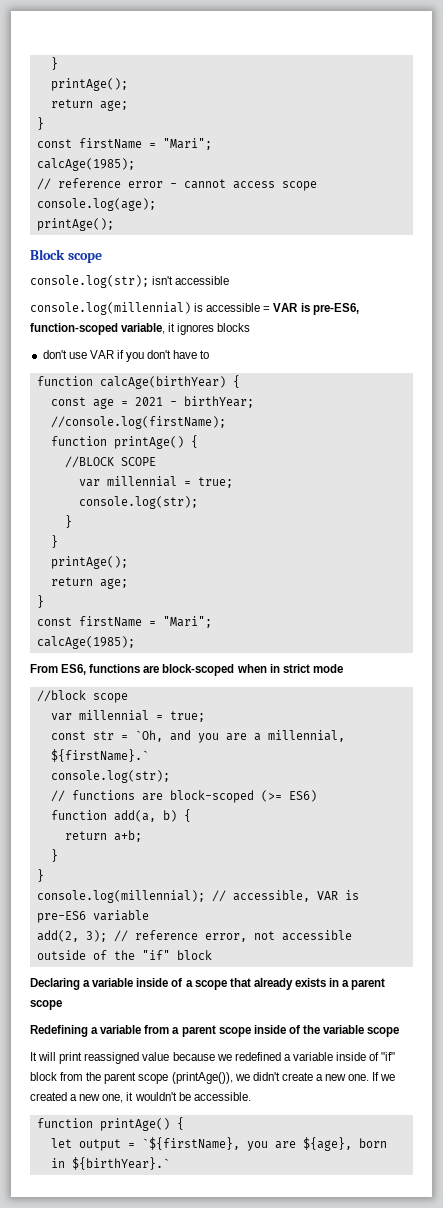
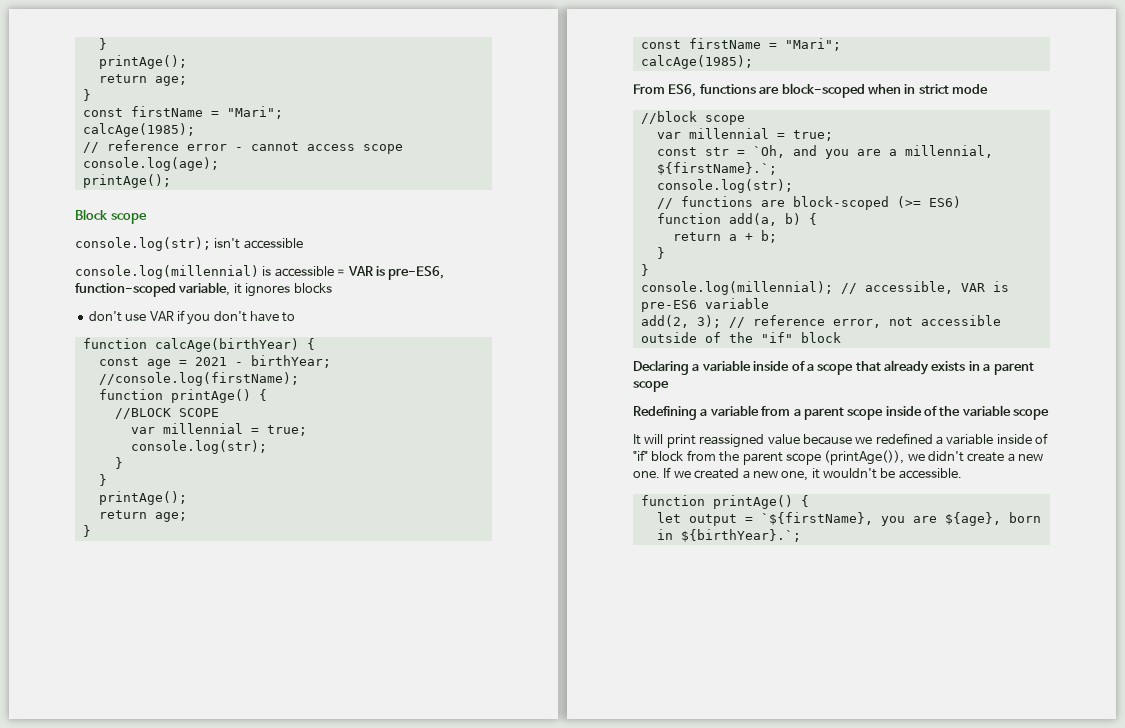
- const str = `Oh, and you are a millennial, ${firstName}.`
+ const str = `Oh, and you are a millennial, ${firstName}.`;
- return a+b;
+ return a + b;
- let output = `${firstName}, you are ${age}, born in ${birthYear}.`
+ let output = `${firstName}, you are ${age}, born in ${birthYear}.`;

